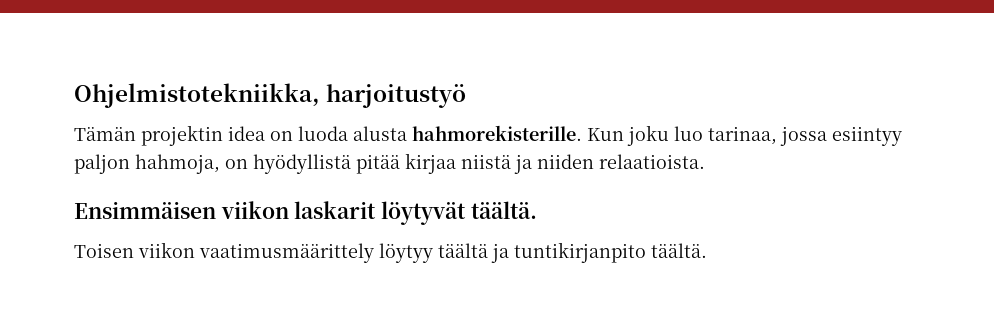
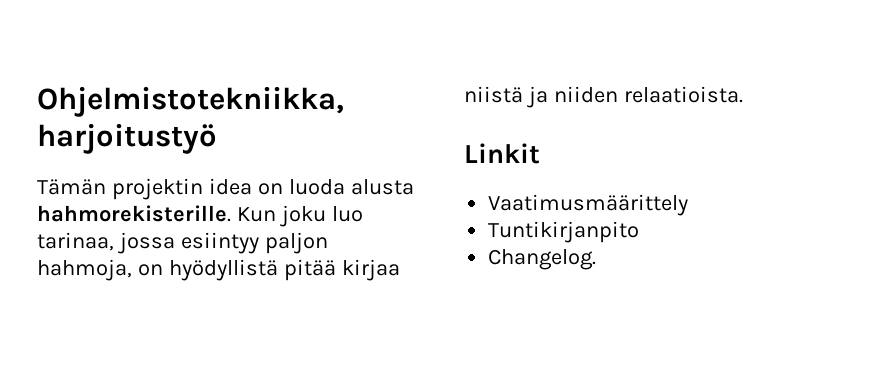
- Ensimmäisen viikon laskarit löytyvät täältä.
- Toisen viikon vaatimusmäärittely löytyy täältä ja tuntikirjanpito täältä.
+ Linkit
+ Vaatimusmäärittely
+ Tuntikirjanpito
+ Changelog.

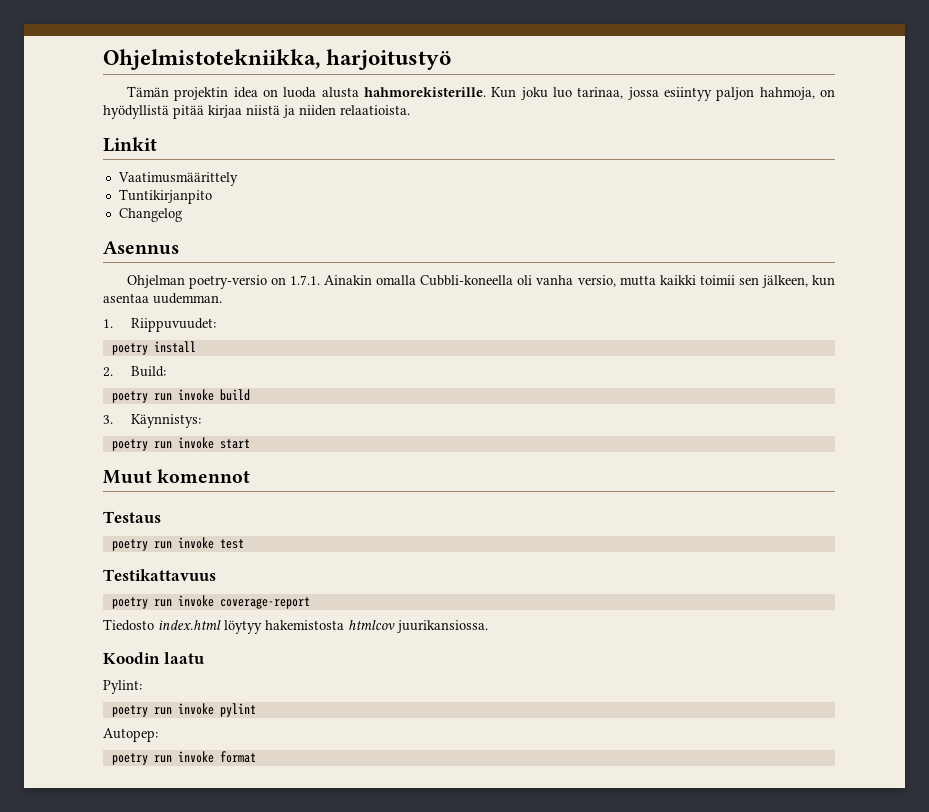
- Changelog.
+ Changelog
+ Asennus
+ Ohjelman poetry-versio on 1.7.1. Ainakin omalla Cubbli-koneella oli vanha versio, mutta kaikki toimii sen jälkeen, kun asentaa uudemman.
+ 1. Riippuvuudet:
+ poetry install
+ 2. Build:
+ poetry run invoke build
+ 3. Käynnistys:
+ poetry run invoke start
+ Muut komennot
+ Testaus
+ poetry run invoke test
+ Testikattavuus
+ poetry run invoke coverage-report
+ Tiedosto index.html löytyy hakemistosta htmlcov juurikansiossa.
+ Koodin laatu
+ Pylint:
+ poetry run invoke pylint
+ Autopep:
+ poetry run invoke format

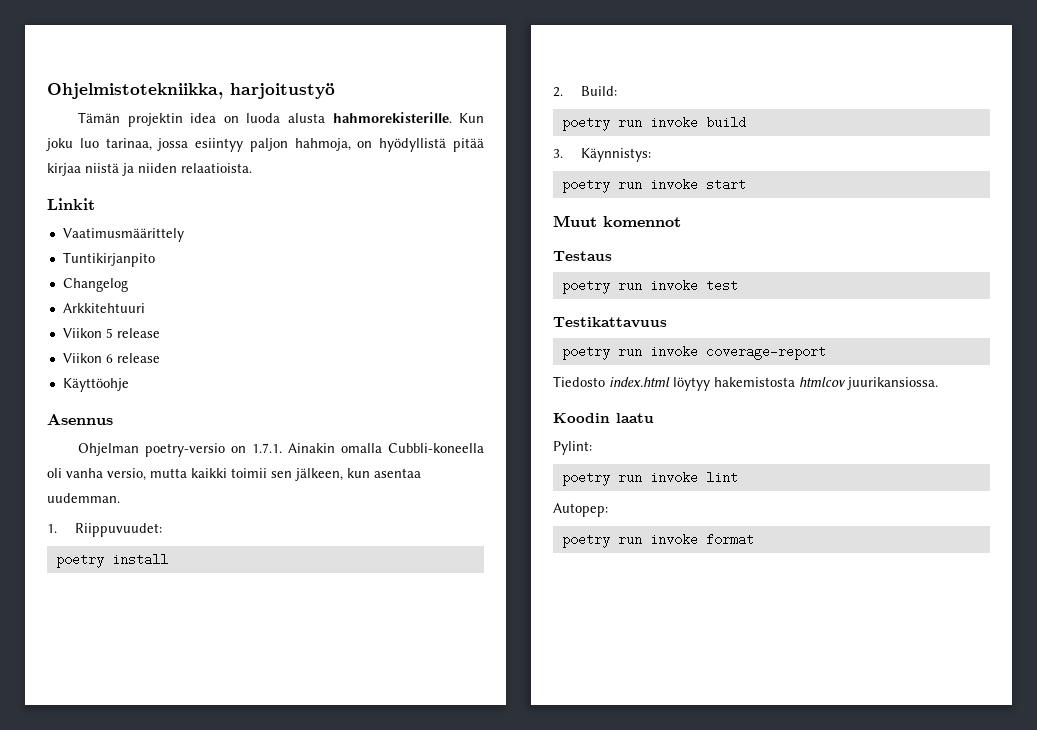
+ Arkkitehtuuri
+ Viikon 5 release
+ Viikon 6 release
+ Käyttöohje
- poetry run invoke pylint
+ poetry run invoke lint

